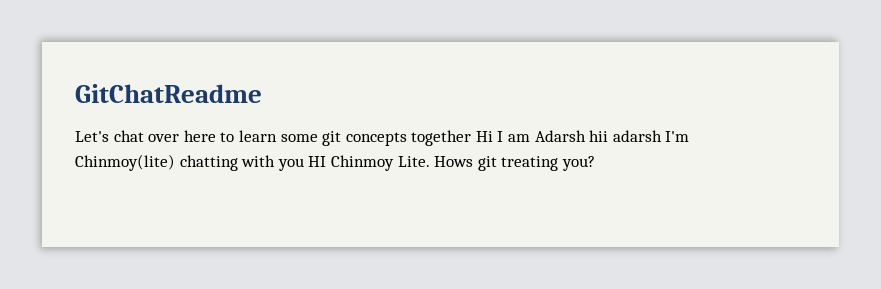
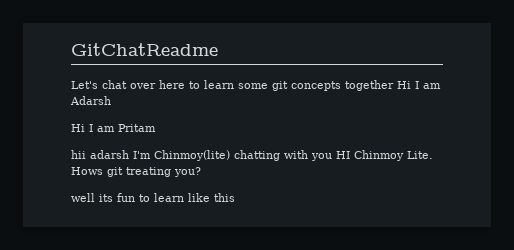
- Let's chat over here to learn some git concepts together Hi I am Adarsh hii adarsh I'm Chinmoy(lite) chatting with you HI Chinmoy Lite.
+ Let's chat over here to learn some git concepts together Hi I am Adarsh
+ Hi I am Pritam
+ hii adarsh I'm Chinmoy(lite) chatting with you HI Chinmoy Lite.
+ well its fun to learn like this

